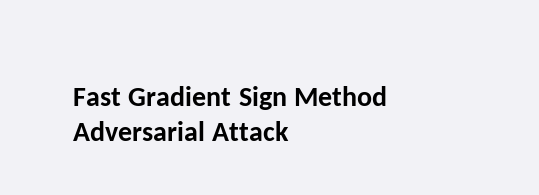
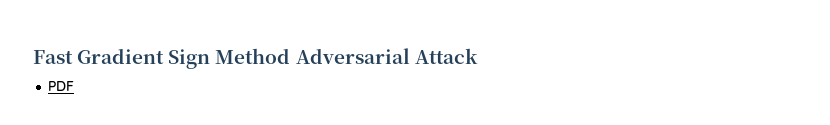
+ PDF

